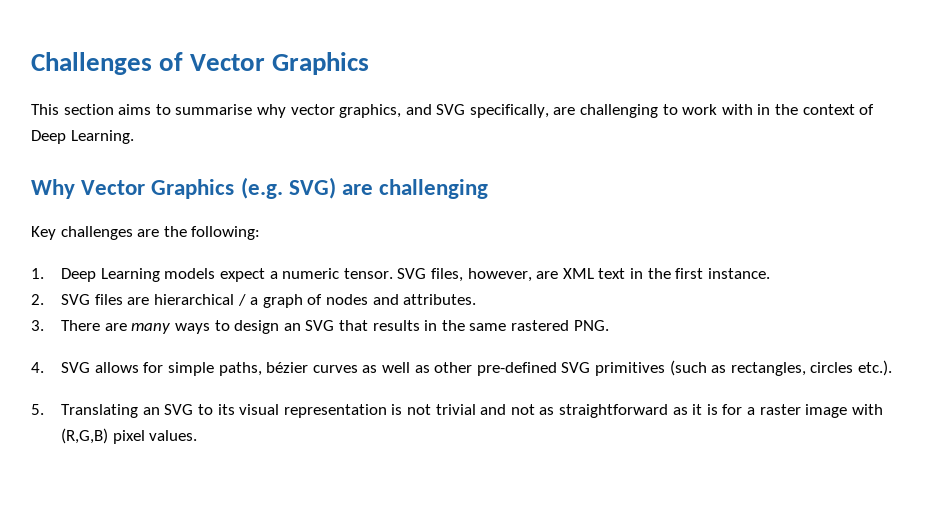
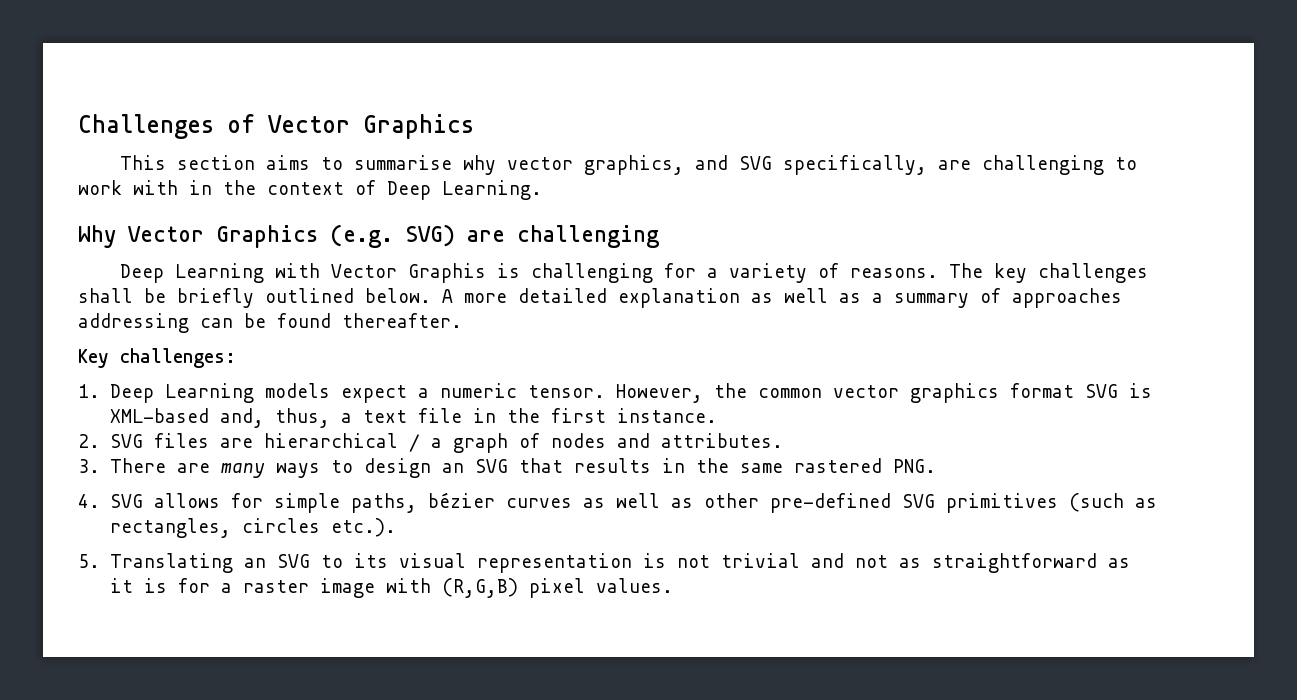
- Key challenges are the following:
+ Deep Learning with Vector Graphis is challenging for a variety of reasons. The key challenges shall be briefly outlined below. A more detailed explanation as well as a summary of approaches addressing can be found thereafter.
+ Key challenges:
- SVG files, however, are XML text in the first instance.
+ However, the common vector graphics format SVG is XML-based and, thus, a text file in the first instance.

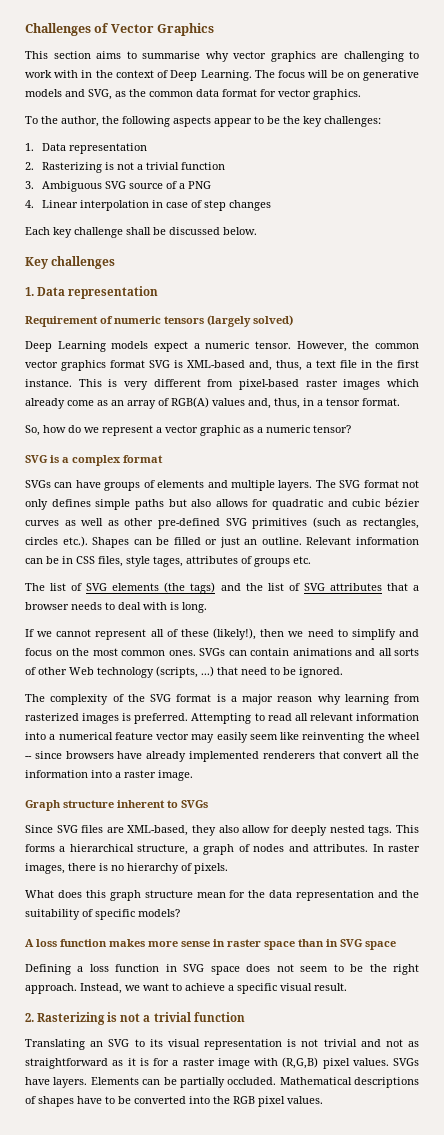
- This section aims to summarise why vector graphics, and SVG specifically, are challenging to work with in the context of Deep Learning.
- Why Vector Graphics (e.g. SVG) are challenging
- Deep Learning with Vector Graphis is challenging for a variety of reasons. The key challenges shall be briefly outlined below. A more detailed explanation as well as a summary of approaches addressing can be found thereafter.
- Key challenges:
- 1. Deep Learning models expect a numeric tensor.
+ This section aims to summarise why vector graphics are challenging to work with in the context of Deep Learning. The focus will be on generative models and SVG, as the common data format for vector graphics.
+ To the author, the following aspects appear to be the key challenges:
+ 1. Data representation
+ 2. Rasterizing is not a trivial function
+ 3. Ambiguous SVG source of a PNG
+ 4. Linear interpolation in case of step changes
+ Each key challenge shall be discussed below.
+ Key challenges
+ 1. Data representation
+ Requirement of numeric tensors (largely solved)
+ Deep Learning models expect a numeric tensor.
- However, the common vector graphics format SVG is XML-based and, thus, a text file in the first instance.
- 2. SVG files are hierarchical / a graph of nodes and attributes.
- 3. There are many ways to design an SVG that results in the same rastered PNG.
- 4. SVG allows for simple paths, bézier curves as well as other pre-defined SVG primitives (such as rectangles, circles etc.).
- 5. Translating an SVG to its visual representation is not trivial and not as straightforward as it is for a raster image with (R,G,B) pixel values.
+ However, the common vector graphics format SVG is XML-based and, thus, a text file in the first instance. This is very different from pixel-based raster images which already come as an array of RGB(A) values and, thus, in a tensor format.
+ So, how do we represent a vector graphic as a numeric tensor?
+ SVG is a complex format
+ SVGs can have groups of elements and multiple layers. The SVG format not only defines simple paths but also allows for quadratic and cubic bézier curves as well as other pre-defined SVG primitives (such as rectangles, circles etc.). Shapes can be filled or just an outline. Relevant information can be in CSS files, style tages, attributes of groups etc.
+ The list of SVG elements (the tags) and the list of SVG attributes that a browser needs to deal with is long.
+ If we cannot represent all of these (likely!), then we need to simplify and focus on the most common ones. SVGs can contain animations and all sorts of other Web technology (scripts, ...) that need to be ignored.
+ The complexity of the SVG format is a major reason why learning from rasterized images is preferred. Attempting to read all relevant information into a numerical feature vector may easily seem like reinventing the wheel -- since browsers have already implemented renderers that convert all the information into a raster image.
+ Graph structure inherent to SVGs
+ Since SVG files are XML-based, they also allow for deeply nested tags. This forms a hierarchical structure, a graph of nodes and attributes. In raster images, there is no hierarchy of pixels.
+ What does this graph structure mean for the data representation and the suitability of specific models?
+ A loss function makes more sense in raster space than in SVG space
+ Defining a loss function in SVG space does not seem to be the right approach. Instead, we want to achieve a specific visual result.
+ 2. Rasterizing is not a trivial function
+ Translating an SVG to its visual representation is not trivial and not as straightforward as it is for a raster image with (R,G,B) pixel values.
+ SVGs have layers. Elements can be partially occluded. Mathematical descriptions of shapes have to be converted into the RGB pixel values.

